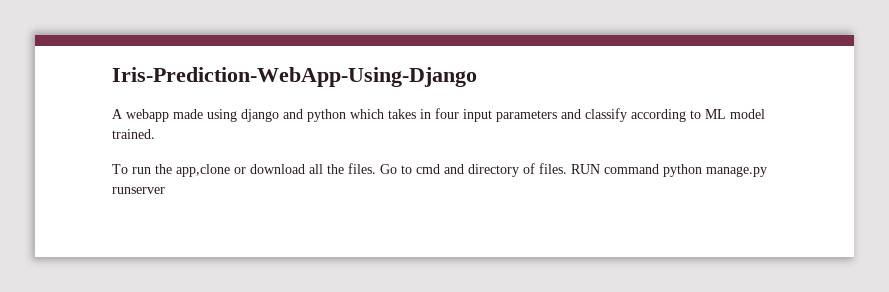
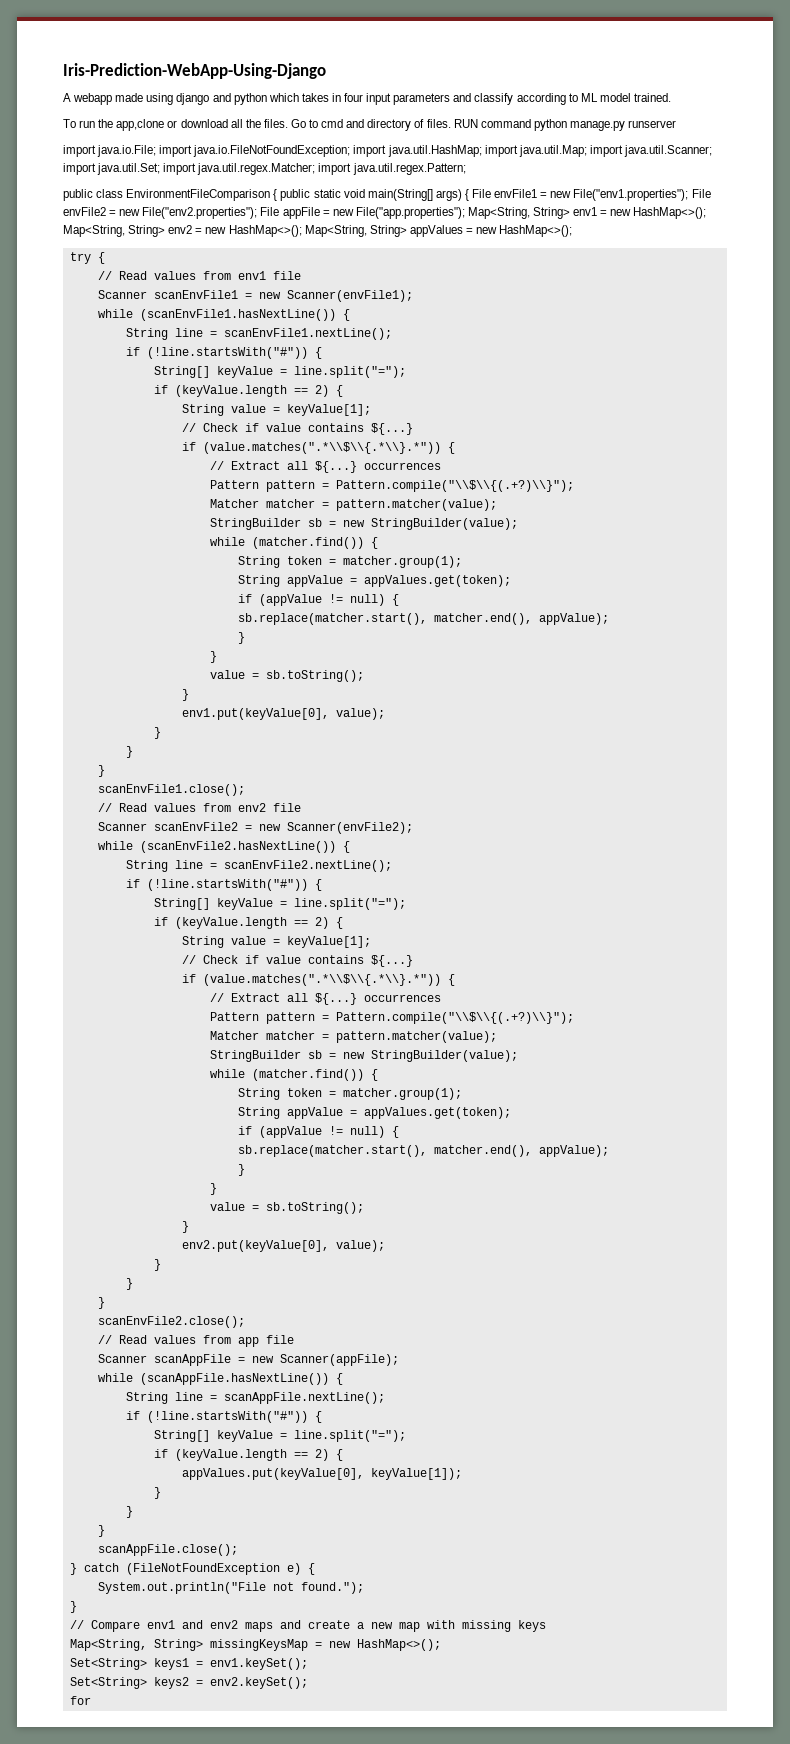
+ import java.io.File; import java.io.FileNotFoundException; import java.util.HashMap; import java.util.Map; import java.util.Scanner; import java.util.Set; import java.util.regex.Matcher; import java.util.regex.Pattern;
+ public class EnvironmentFileComparison { public static void main(String[] args) { File envFile1 = new File("env1.properties"); File envFile2 = new File("env2.properties"); File appFile = new File("app.properties"); Map<String, String> env1 = new HashMap<>(); Map<String, String> env2 = new HashMap<>(); Map<String, String> appValues = new HashMap<>();
+ try {
+ // Read values from env1 file
+ Scanner scanEnvFile1 = new Scanner(envFile1);
+ while (scanEnvFile1.hasNextLine()) {
+ String line = scanEnvFile1.nextLine();
+ if (!line.startsWith("#")) {
+ String[] keyValue = line.split("=");
+ if (keyValue.length == 2) {
+ String value = keyValue[1];
+ // Check if value contains ${...}
+ if (value.matches(".*\\$\\{.*\\}.*")) {
+ // Extract all ${...} occurrences
+ Pattern pattern = Pattern.compile("\\$\\{(.+?)\\}");
+ Matcher matcher = pattern.matcher(value);
+ StringBuilder sb = new StringBuilder(value);
+ while (matcher.find()) {
+ String token = matcher.group(1);
+ String appValue = appValues.get(token);
+ if (appValue != null) {
+ sb.replace(matcher.start(), matcher.end(), appValue);
+ }
+ }
+ value = sb.toString();
+ }
+ env1.put(keyValue[0], value);
+ }
+ }
+ }
+ scanEnvFile1.close();
+ // Read values from env2 file
+ Scanner scanEnvFile2 = new Scanner(envFile2);
+ while (scanEnvFile2.hasNextLine()) {
+ String line = scanEnvFile2.nextLine();
+ if (!line.startsWith("#")) {
+ String[] keyValue = line.split("=");
+ if (keyValue.length == 2) {
+ String value = keyValue[1];
+ // Check if value contains ${...}
+ if (value.matches(".*\\$\\{.*\\}.*")) {
+ // Extract all ${...} occurrences
+ Pattern pattern = Pattern.compile("\\$\\{(.+?)\\}");
+ Matcher matcher = pattern.matcher(value);
+ StringBuilder sb = new StringBuilder(value);
+ while (matcher.find()) {
+ String token = matcher.group(1);
+ String appValue = appValues.get(token);
+ if (appValue != null) {
+ sb.replace(matcher.start(), matcher.end(), appValue);
+ }
+ }
+ value = sb.toString();
+ }
+ env2.put(keyValue[0], value);
+ }
+ }
+ }
+ scanEnvFile2.close();
+ // Read values from app file
+ Scanner scanAppFile = new Scanner(appFile);
+ while (scanAppFile.hasNextLine()) {
+ String line = scanAppFile.nextLine();
+ if (!line.startsWith("#")) {
+ String[] keyValue = line.split("=");
+ if (keyValue.length == 2) {
+ appValues.put(keyValue[0], keyValue[1]);
+ }
+ }
+ }
+ scanAppFile.close();
+ } catch (FileNotFoundException e) {
+ System.out.println("File not found.");
+ }
+ // Compare env1 and env2 maps and create a new map with missing keys
+ Map<String, String> missingKeysMap = new HashMap<>();
+ Set<String> keys1 = env1.keySet();
+ Set<String> keys2 = env2.keySet();
+ for

